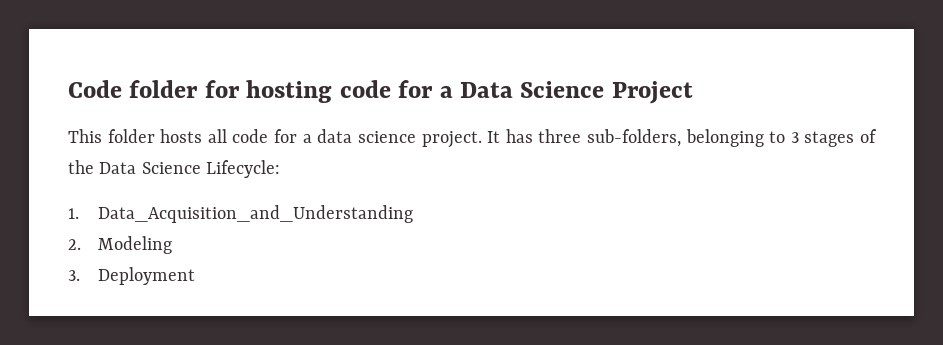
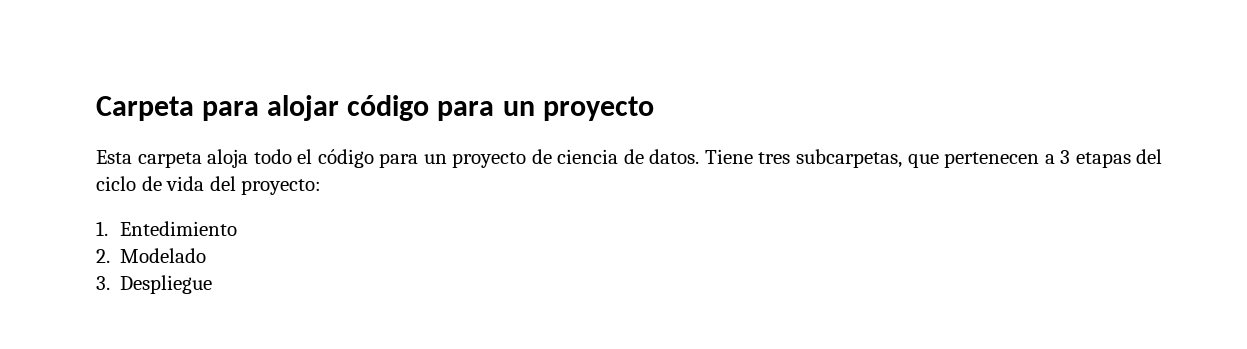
- Code folder for hosting code for a Data Science Project
- This folder hosts all code for a data science project. It has three sub-folders, belonging to 3 stages of the Data Science Lifecycle:
+ Carpeta para alojar código para un proyecto
+ Esta carpeta aloja todo el código para un proyecto de ciencia de datos. Tiene tres subcarpetas, que pertenecen a 3 etapas del ciclo de vida del proyecto:
- 1. Data_Acquisition_and_Understanding
+ 1. Entedimiento
- 2. Modeling
+ 2. Modelado
- 3. Deployment
+ 3. Despliegue

